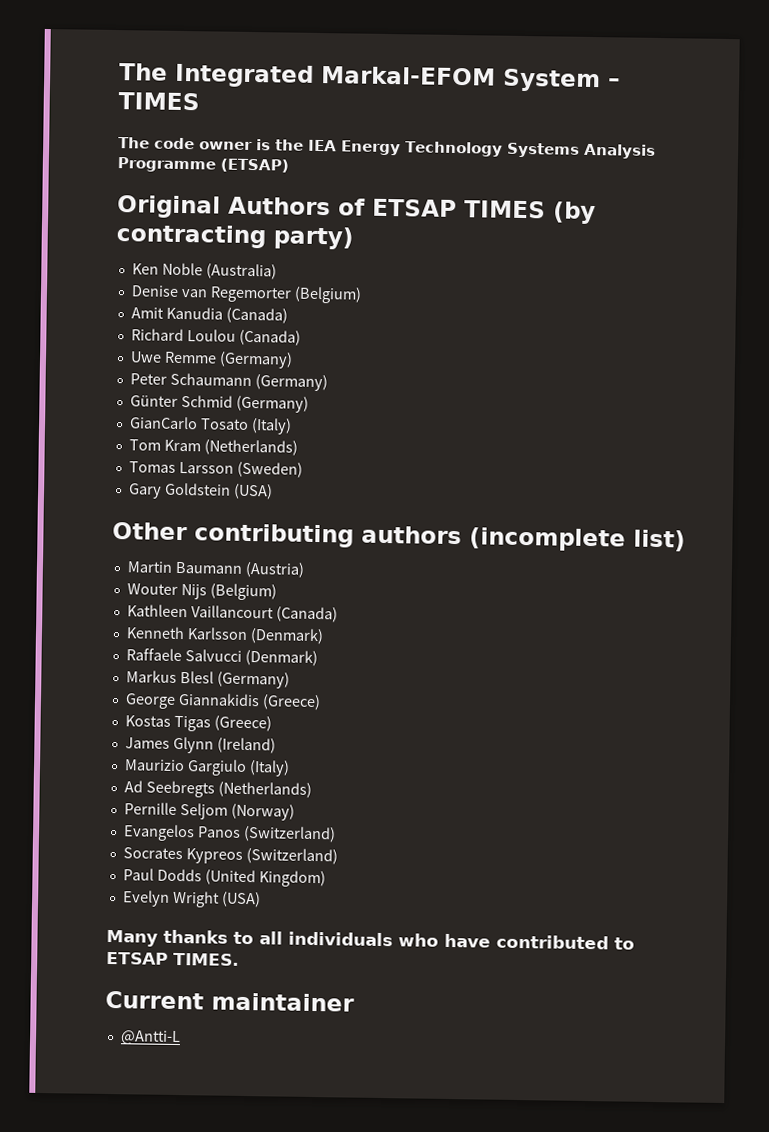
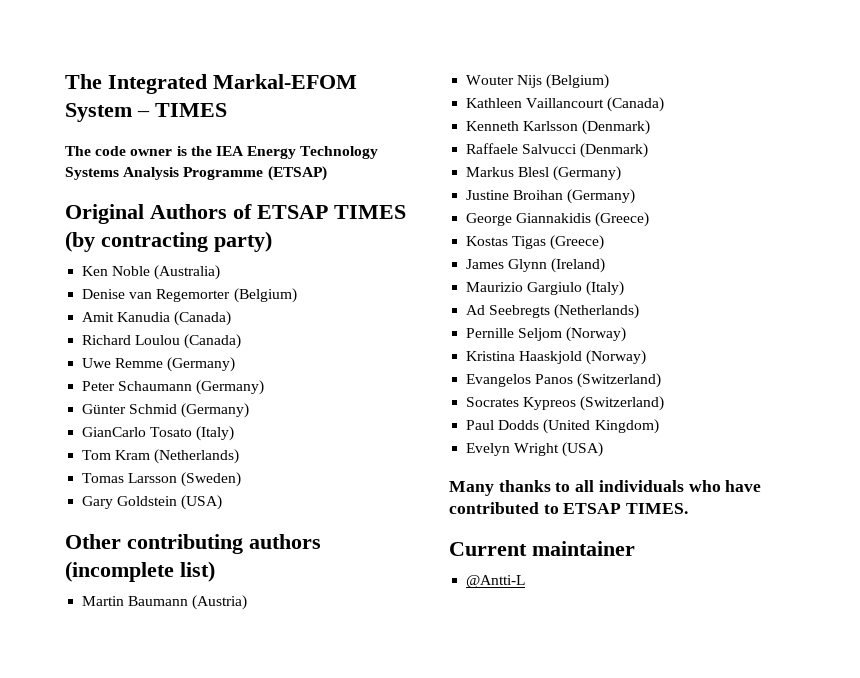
+ Justine Broihan (Germany)
+ Kristina Haaskjold (Norway)

